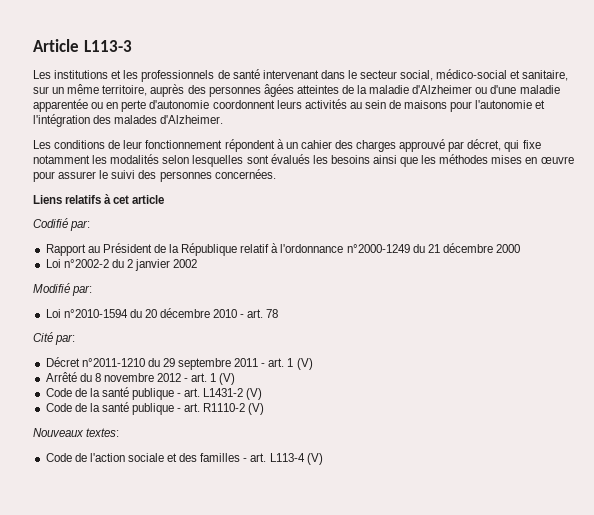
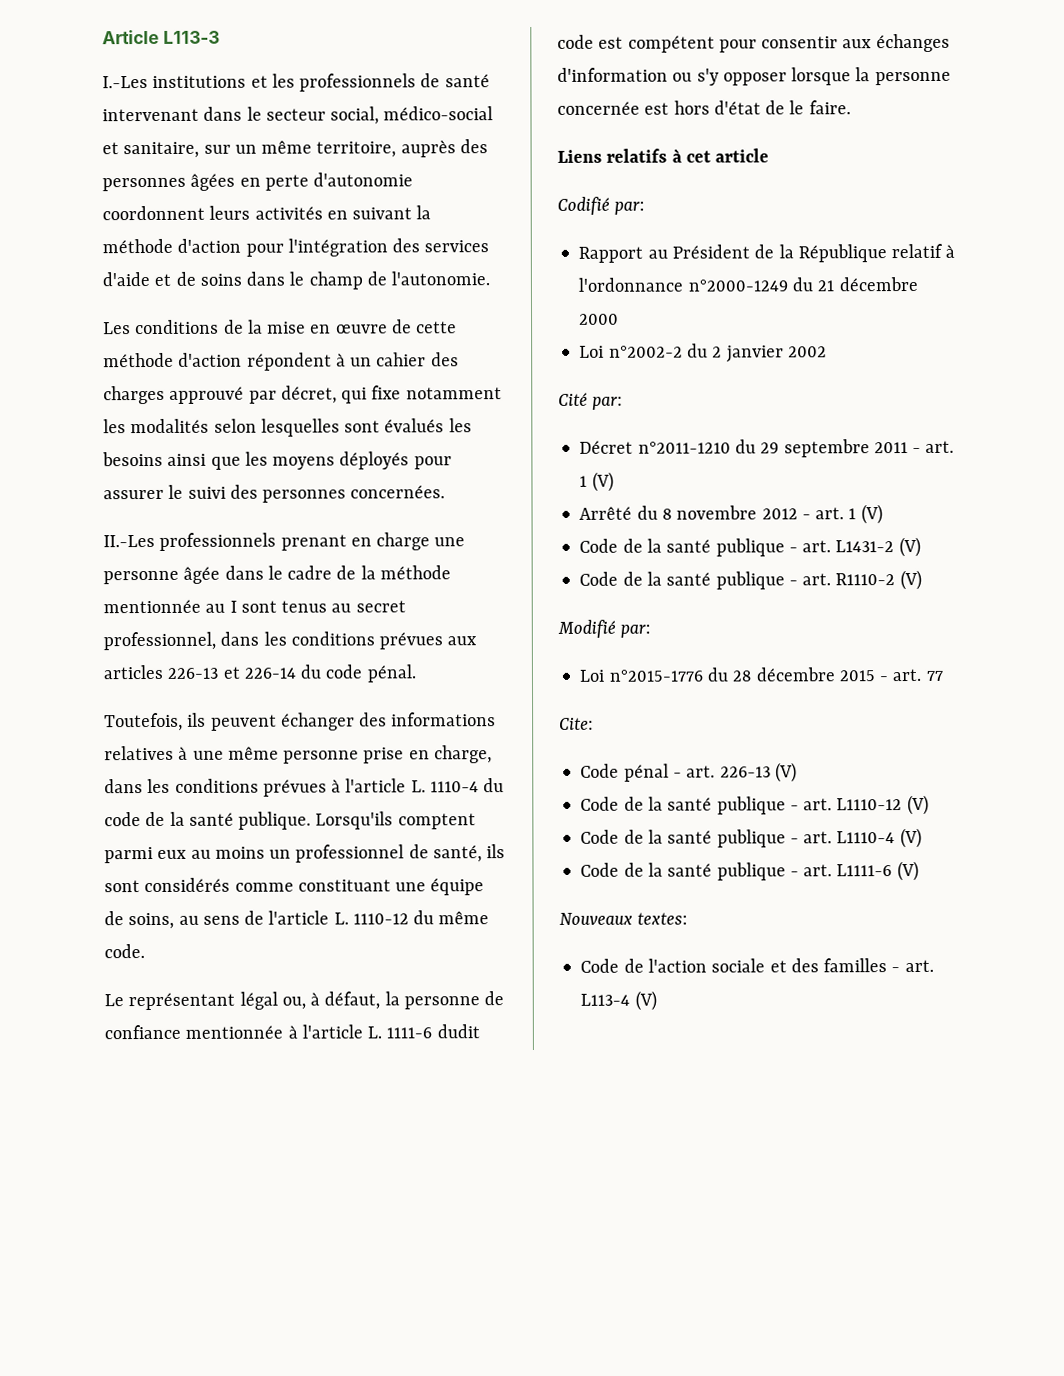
- Les institutions et les professionnels de santé intervenant dans le secteur social, médico-social et sanitaire, sur un même territoire, auprès des personnes âgées atteintes de la maladie d'Alzheimer ou d'une maladie apparentée ou en perte d'autonomie coordonnent leurs activités au sein de maisons pour l'autonomie et l'intégration des malades d'Alzheimer.
- Les conditions de leur fonctionnement répondent à un cahier des charges approuvé par décret, qui fixe notamment les modalités selon lesquelles sont évalués les besoins ainsi que les méthodes mises en œuvre pour assurer le suivi des personnes concernées.
+ I.-Les institutions et les professionnels de santé intervenant dans le secteur social, médico-social et sanitaire, sur un même territoire, auprès des personnes âgées en perte d'autonomie coordonnent leurs activités en suivant la méthode d'action pour l'intégration des services d'aide et de soins dans le champ de l'autonomie.
+ Les conditions de la mise en œuvre de cette méthode d'action répondent à un cahier des charges approuvé par décret, qui fixe notamment les modalités selon lesquelles sont évalués les besoins ainsi que les moyens déployés pour assurer le suivi des personnes concernées.
+ II.-Les professionnels prenant en charge une personne âgée dans le cadre de la méthode mentionnée au I sont tenus au secret professionnel, dans les conditions prévues aux articles 226-13 et 226-14 du code pénal.
+ Toutefois, ils peuvent échanger des informations relatives à une même personne prise en charge, dans les conditions prévues à l'article L. 1110-4 du code de la santé publique. Lorsqu'ils comptent parmi eux au moins un professionnel de santé, ils sont considérés comme constituant une équipe de soins, au sens de l'article L. 1110-12 du même code.
+ Le représentant légal ou, à défaut, la personne de confiance mentionnée à l'article L. 1111-6 dudit code est compétent pour consentir aux échanges d'information ou s'y opposer lorsque la personne concernée est hors d'état de le faire.
- Modifié par:
- Loi n°2010-1594 du 20 décembre 2010 - art. 78
+ Modifié par:
+ Loi n°2015-1776 du 28 décembre 2015 - art. 77
+ Cite:
+ Code pénal - art. 226-13 (V)
+ Code de la santé publique - art. L1110-12 (V)
+ Code de la santé publique - art. L1110-4 (V)
+ Code de la santé publique - art. L1111-6 (V)

